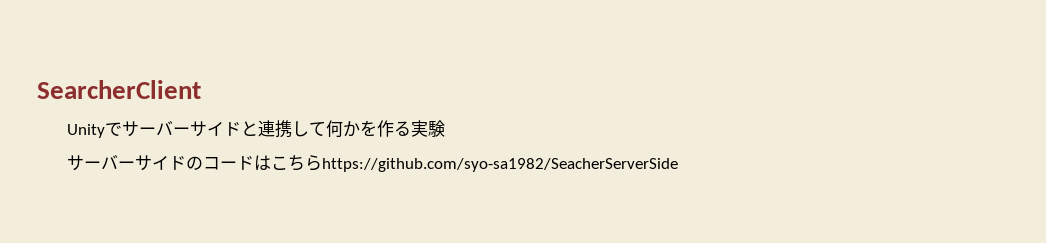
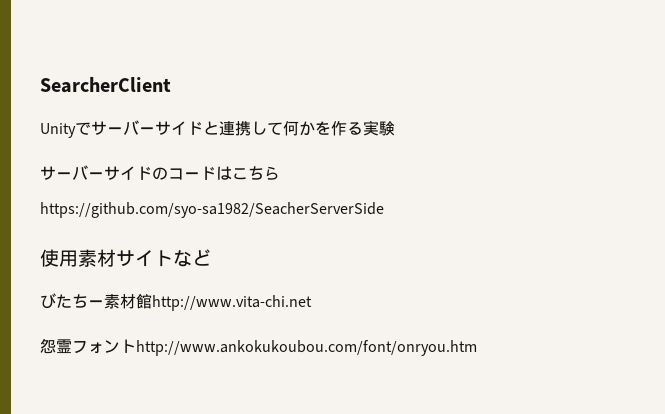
- サーバーサイドのコードはこちらhttps://github.com/syo-sa1982/SeacherServerSide
+ サーバーサイドのコードはこちら
+ https://github.com/syo-sa1982/SeacherServerSide
+ 使用素材サイトなど
+ びたちー素材館http://www.vita-chi.net
+ 怨霊フォントhttp://www.ankokukoubou.com/font/onryou.htm

